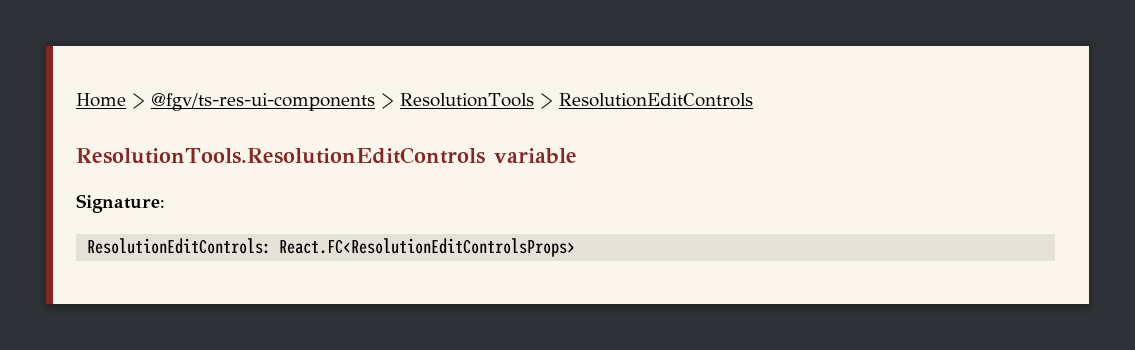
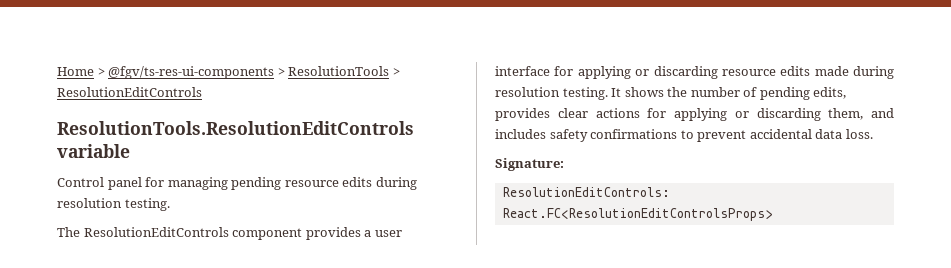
+ Control panel for managing pending resource edits during resolution testing.
+ The ResolutionEditControls component provides a user interface for applying or discarding resource edits made during resolution testing. It shows the number of pending edits, provides clear actions for applying or discarding them, and includes safety confirmations to prevent accidental data loss.

